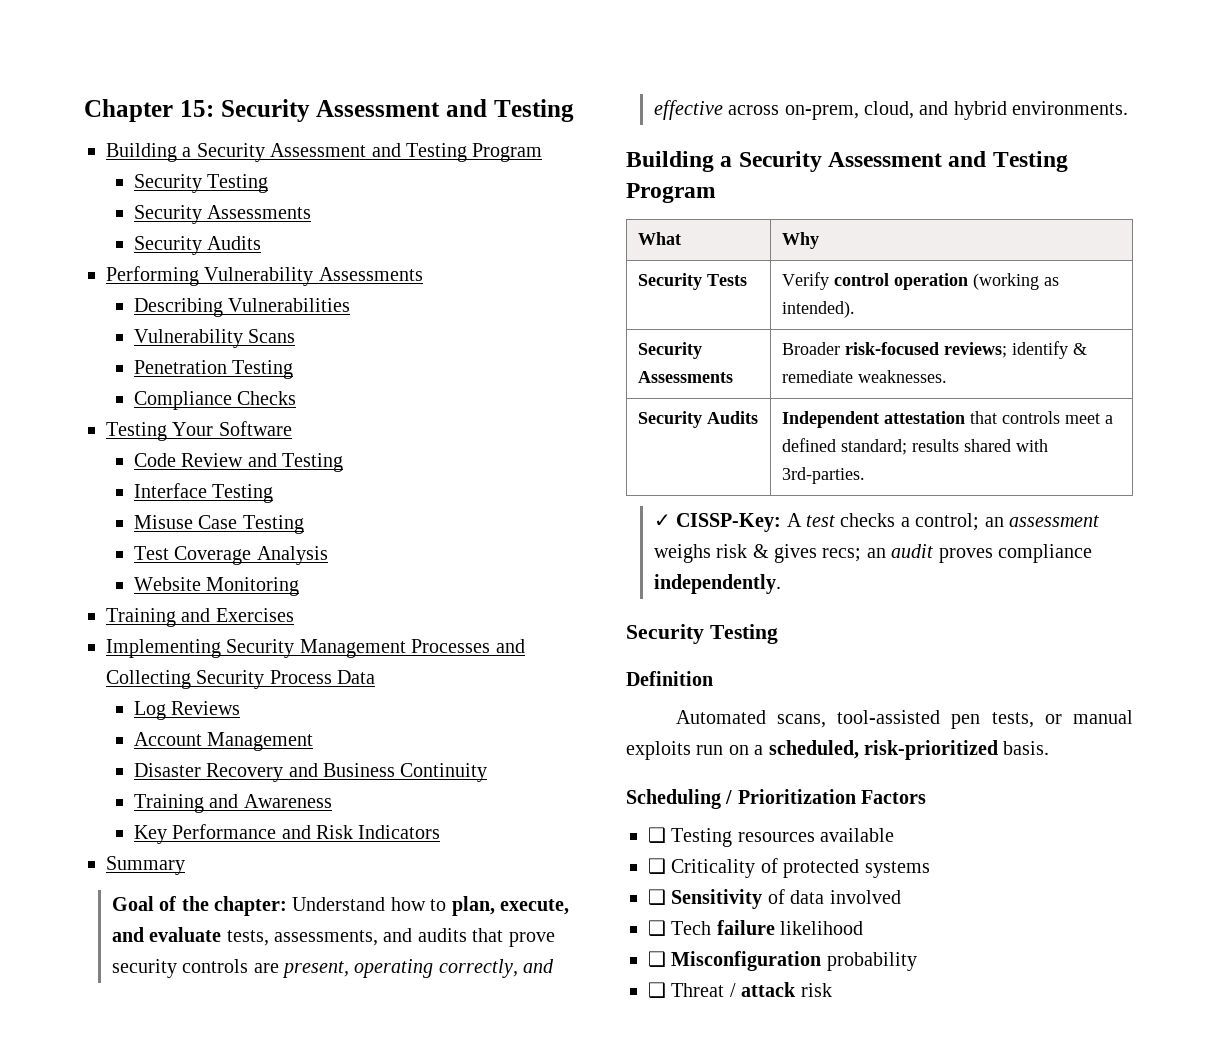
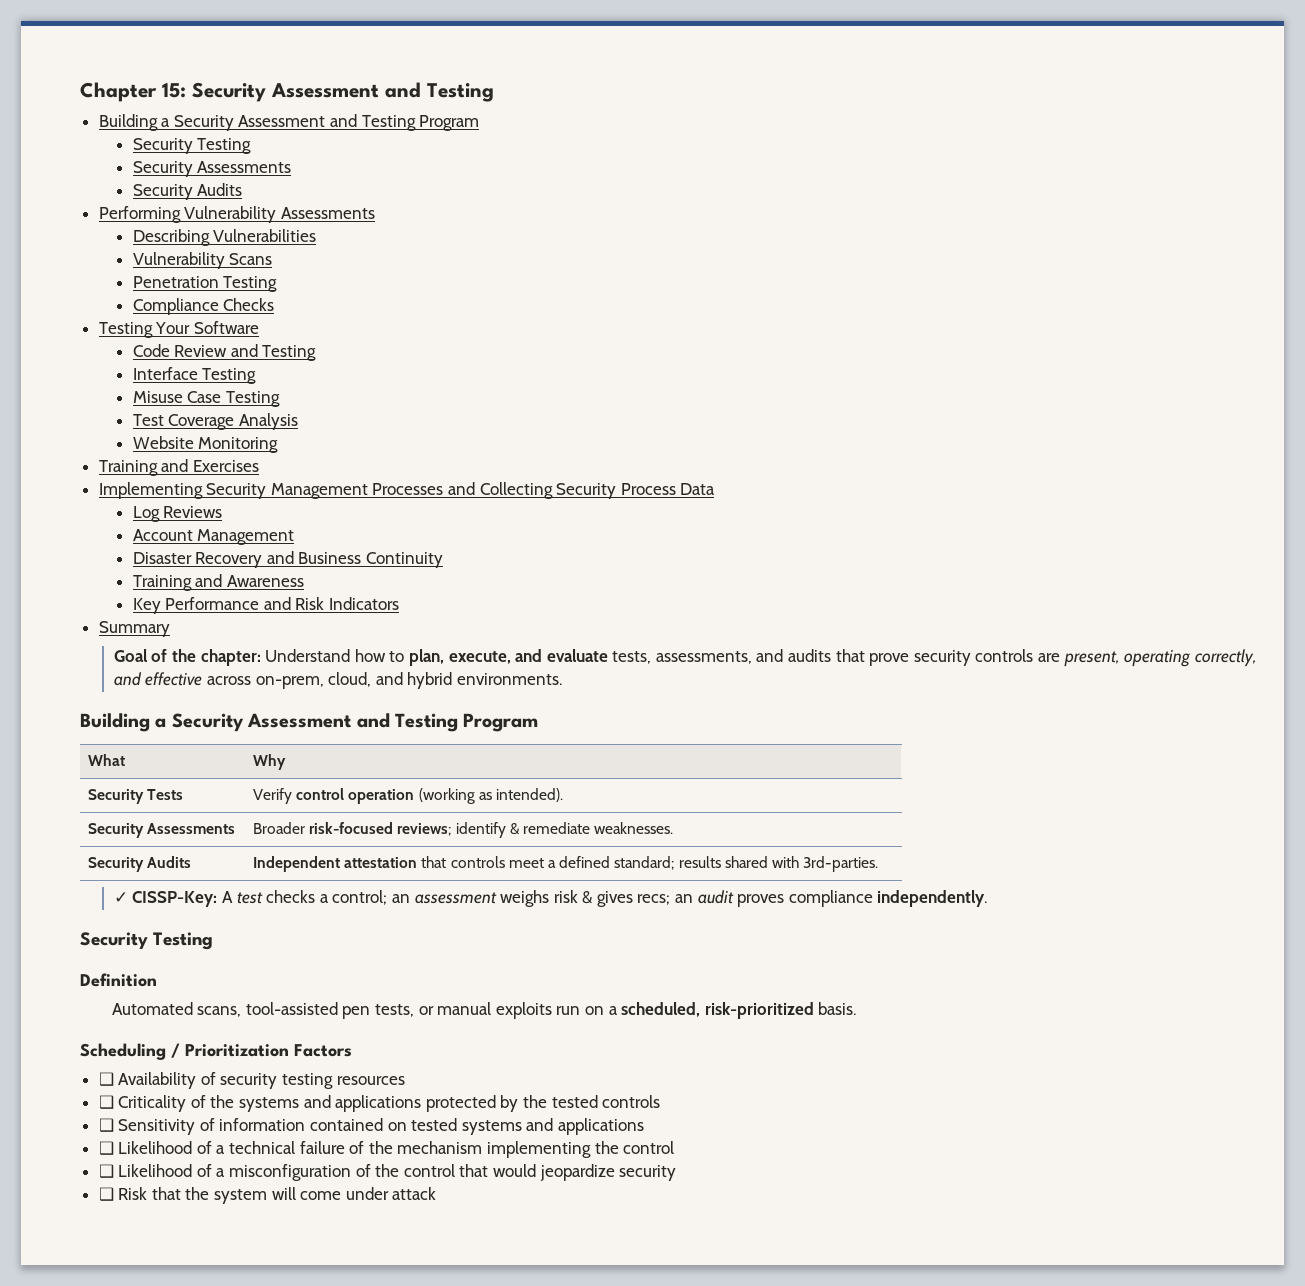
- ❑ Testing resources available
+ ❑ Availability of security testing resources
- ❑ Criticality of protected systems
- ❑ Sensitivity of data involved
- ❑ Tech failure likelihood
- ❑ Misconfiguration probability
- ❑ Threat / attack risk
+ ❑ Criticality of the systems and applications protected by the tested controls
+ ❑ Sensitivity of information contained on tested systems and applications
+ ❑ Likelihood of a technical failure of the mechanism implementing the control
+ ❑ Likelihood of a misconfiguration of the control that would jeopardize security
+ ❑ Risk that the system will come under attack

